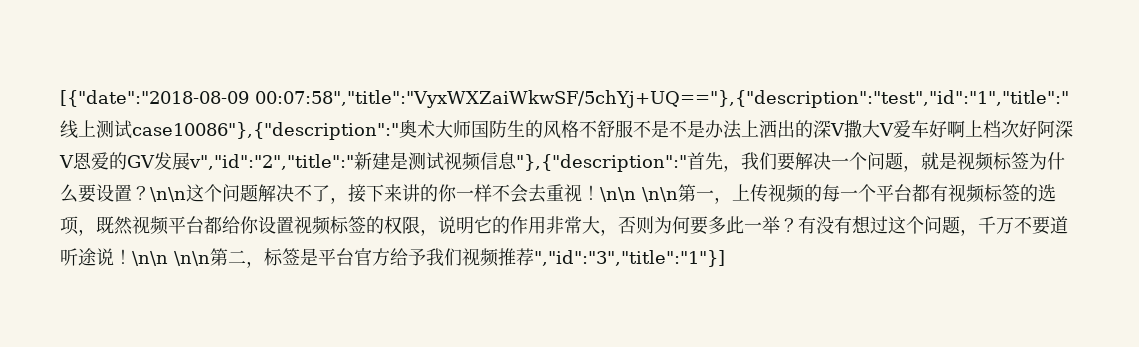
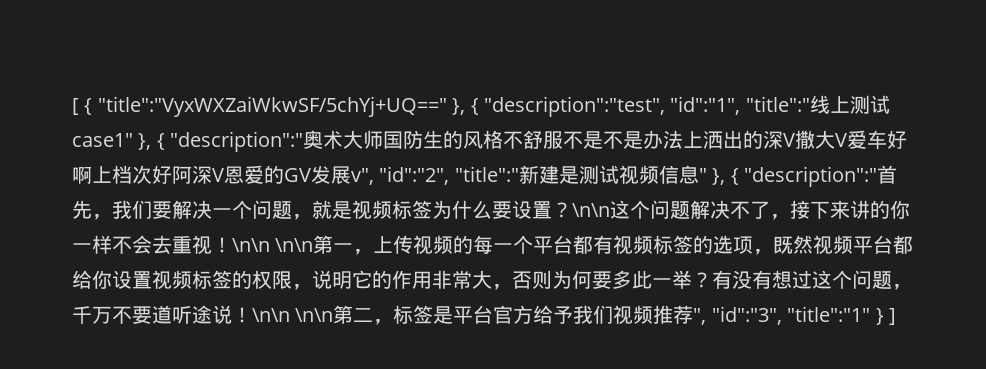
- [{"date":"2018-08-09 00:07:58","title":"VyxWXZaiWkwSF/5chYj+UQ=="},{"description":"test","id":"1","title":"线上测试case10086"},{"description":"奥术大师国防生的风格不舒服不是不是办法上洒出的深V撒大V爱车好啊上档次好阿深V恩爱的GV发展v","id":"2","title":"新建是测试视频信息"},{"description":"首先，我们要解决一个问题，就是视频标签为什么要设置？
+ [ { "title":"VyxWXZaiWkwSF/5chYj+UQ==" }, { "description":"test", "id":"1", "title":"线上测试case1" }, { "description":"奥术大师国防生的风格不舒服不是不是办法上洒出的深V撒大V爱车好啊上档次好阿深V恩爱的GV发展v", "id":"2", "title":"新建是测试视频信息" }, { "description":"首先，我们要解决一个问题，就是视频标签为什么要设置？
- \n\n \n\n第二，标签是平台官方给予我们视频推荐","id":"3","title":"1"}]
+ \n\n \n\n第二，标签是平台官方给予我们视频推荐", "id":"3", "title":"1" } ]

